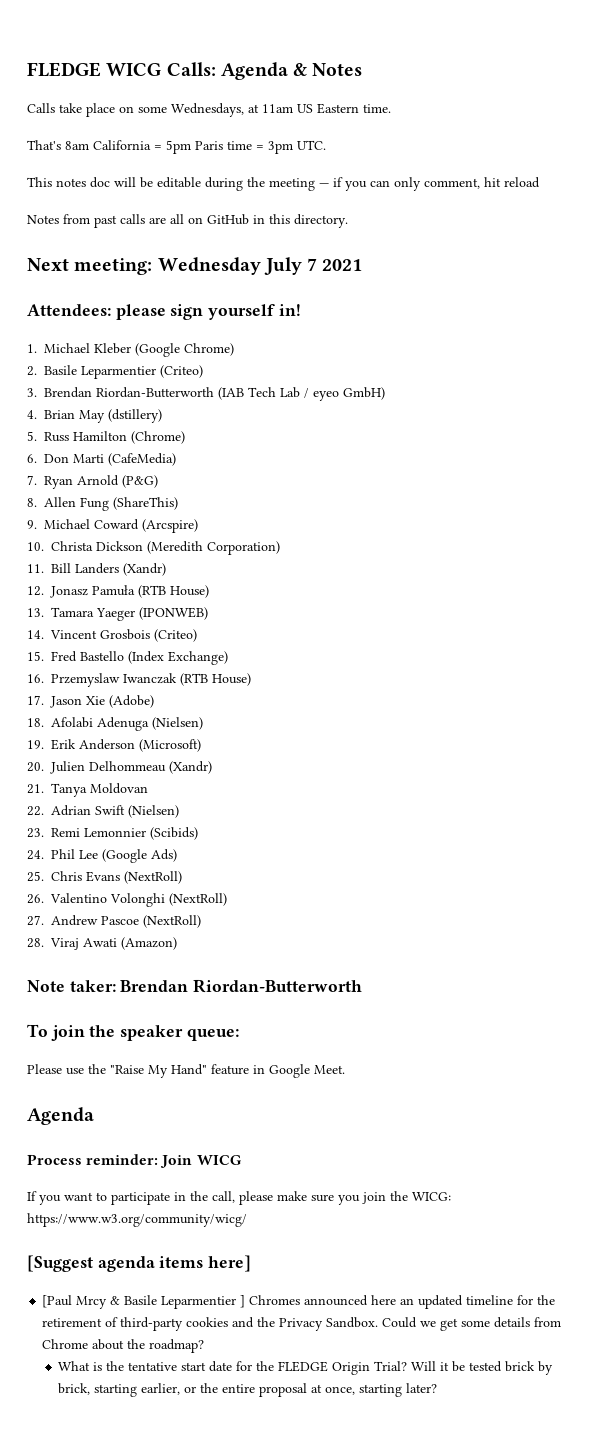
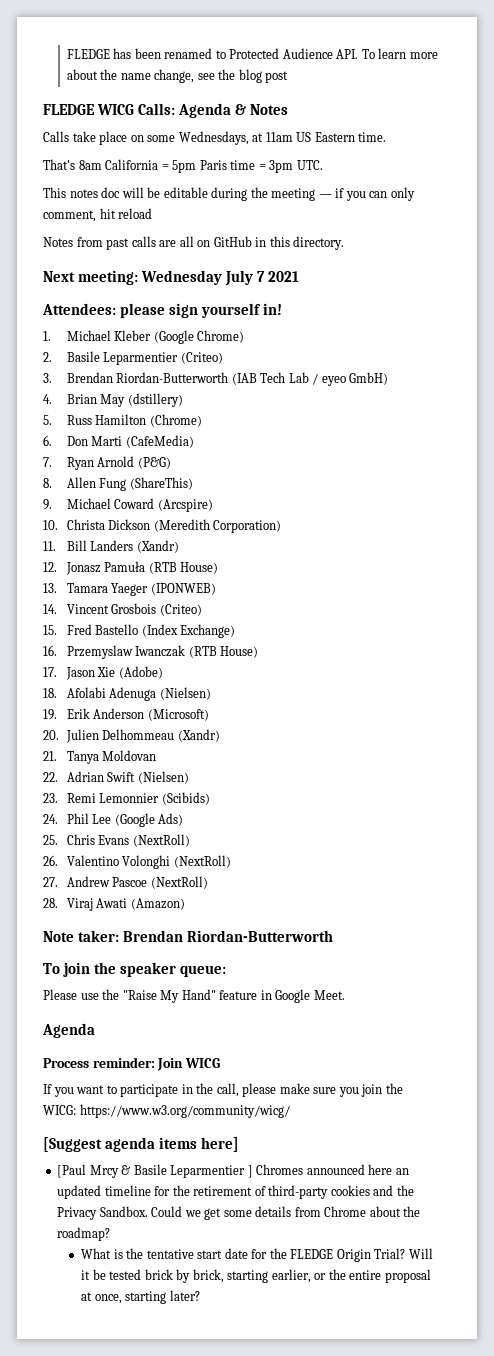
+ FLEDGE has been renamed to Protected Audience API. To learn more about the name change, see the blog post

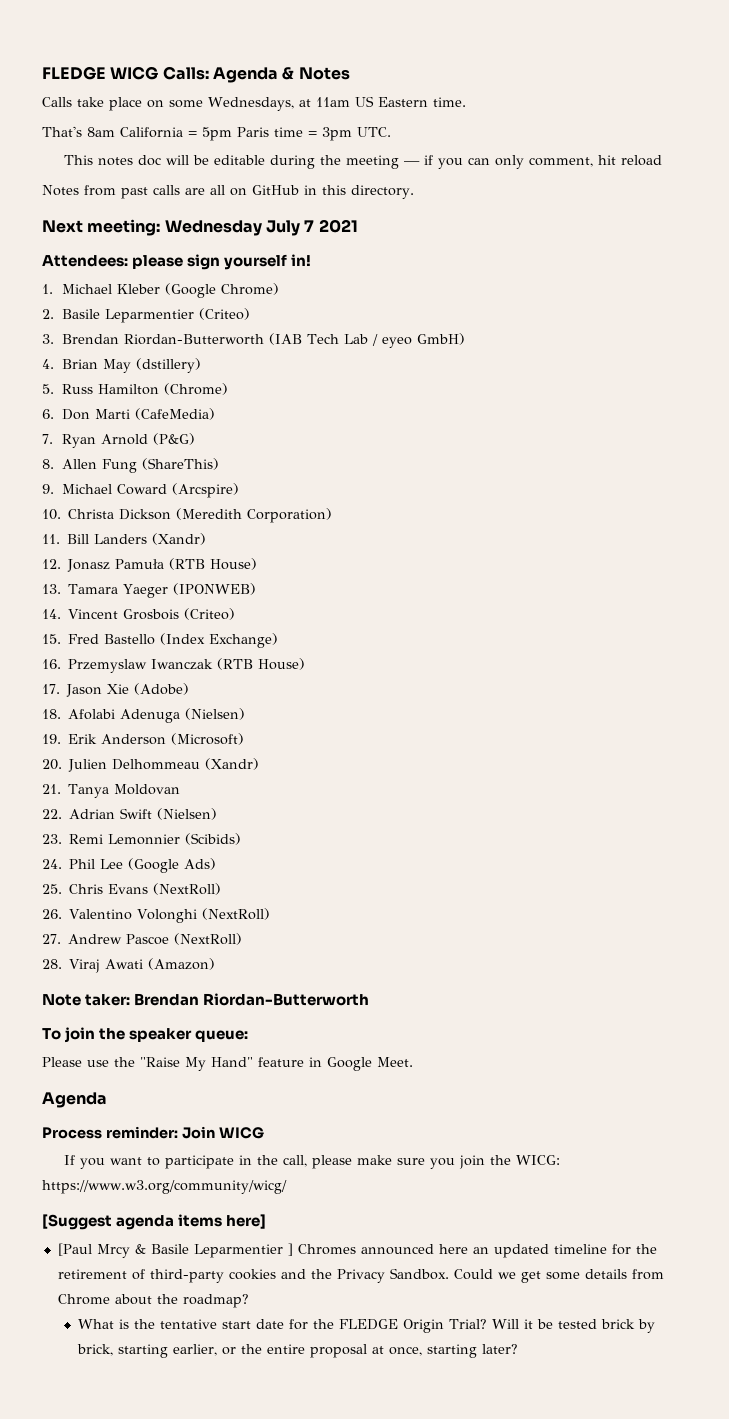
- FLEDGE has been renamed to Protected Audience API. To learn more about the name change, see the blog post

